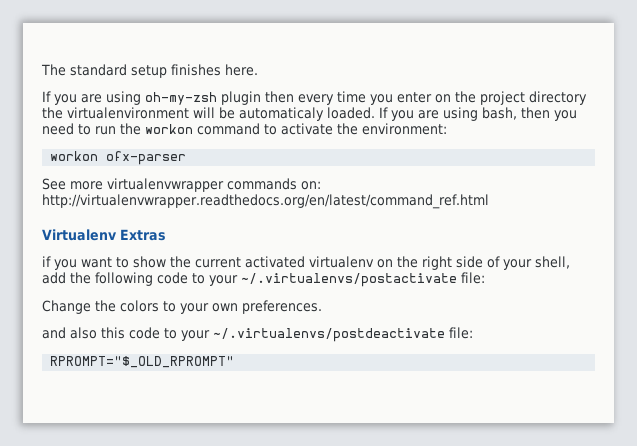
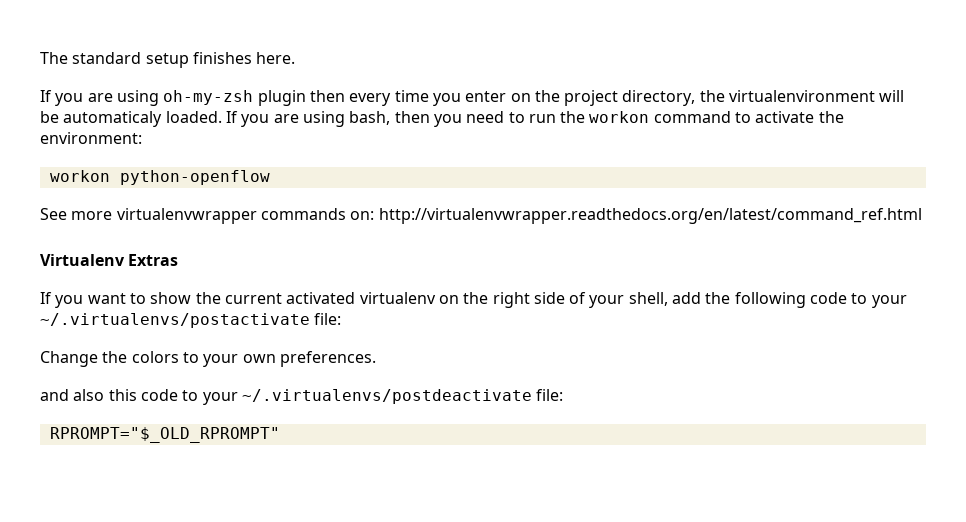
- If you are using oh-my-zsh plugin then every time you enter on the project directory the virtualenvironment will be automaticaly loaded.
+ If you are using oh-my-zsh plugin then every time you enter on the project directory, the virtualenvironment will be automaticaly loaded.
- workon ofx-parser
+ workon python-openflow
- if you want to show the current activated virtualenv on the right side of your shell, add the following code to your ~/.virtualenvs/postactivate file:
+ If you want to show the current activated virtualenv on the right side of your shell, add the following code to your ~/.virtualenvs/postactivate file:

